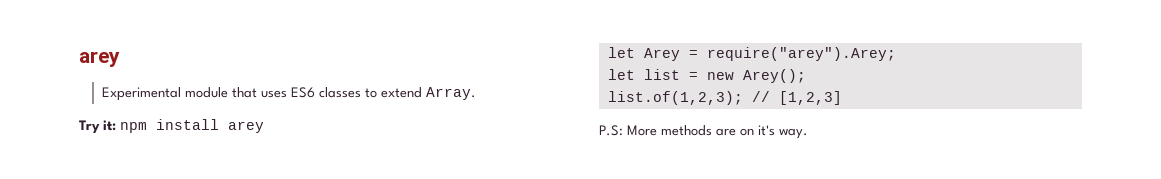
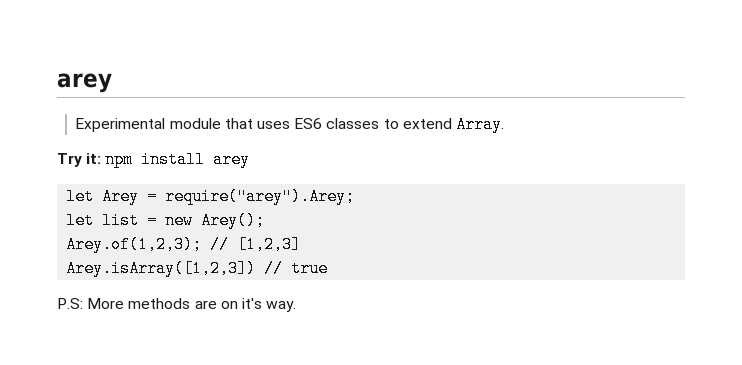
- list.of(1,2,3); // [1,2,3]
+ Arey.of(1,2,3); // [1,2,3]
+ Arey.isArray([1,2,3]) // true

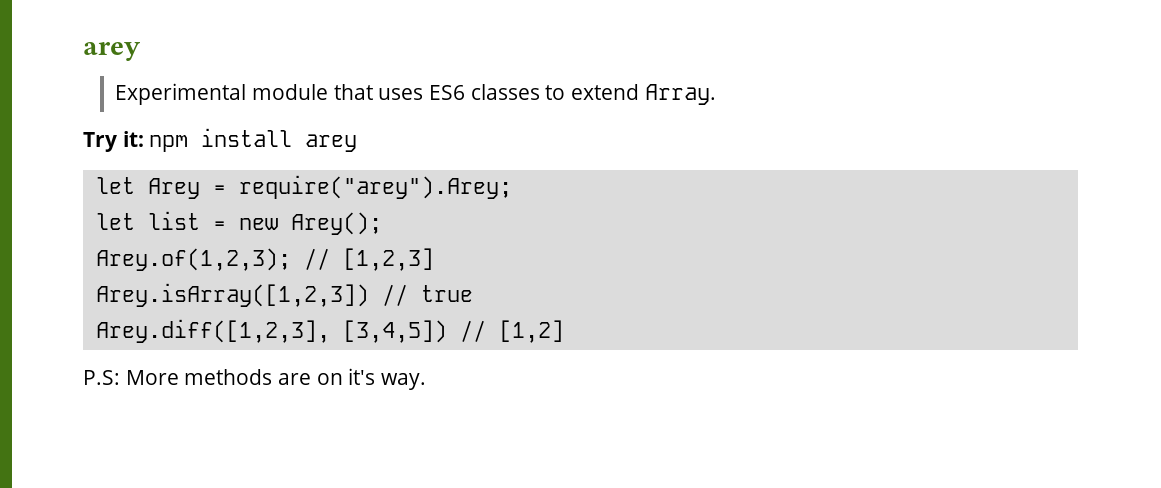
+ Arey.diff([1,2,3], [3,4,5]) // [1,2]

